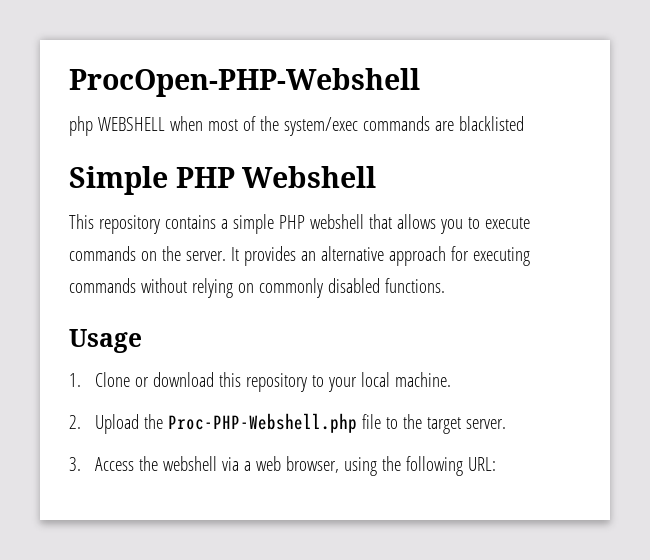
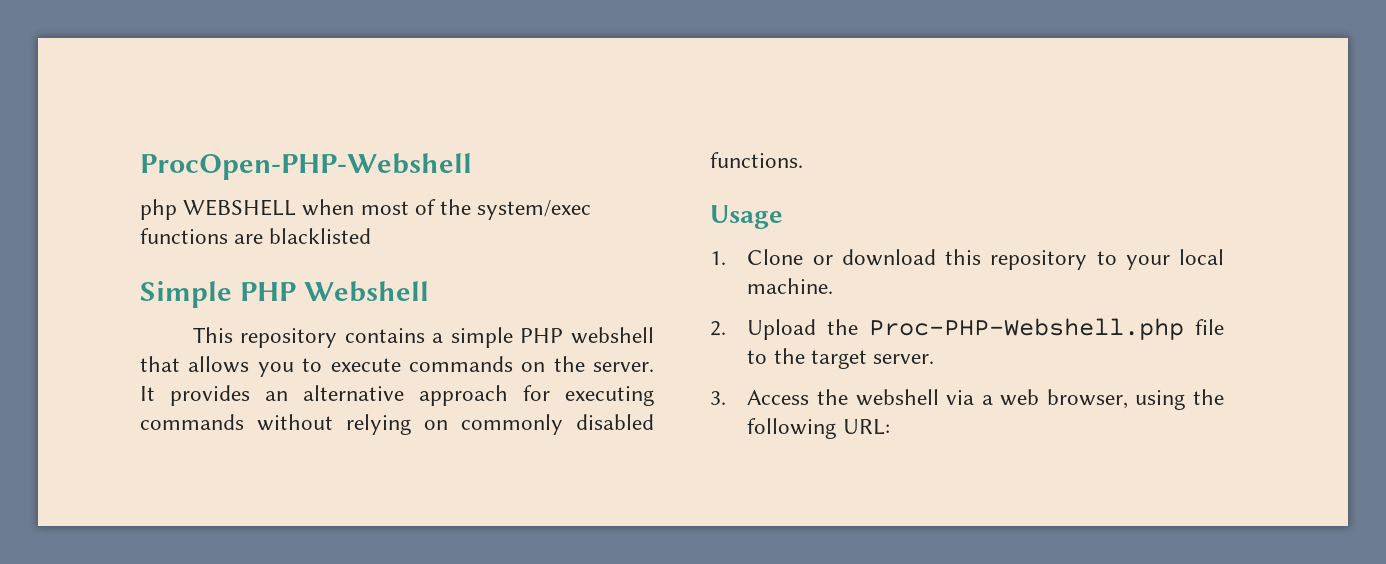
- php WEBSHELL when most of the system/exec commands are blacklisted
+ php WEBSHELL when most of the system/exec functions are blacklisted

